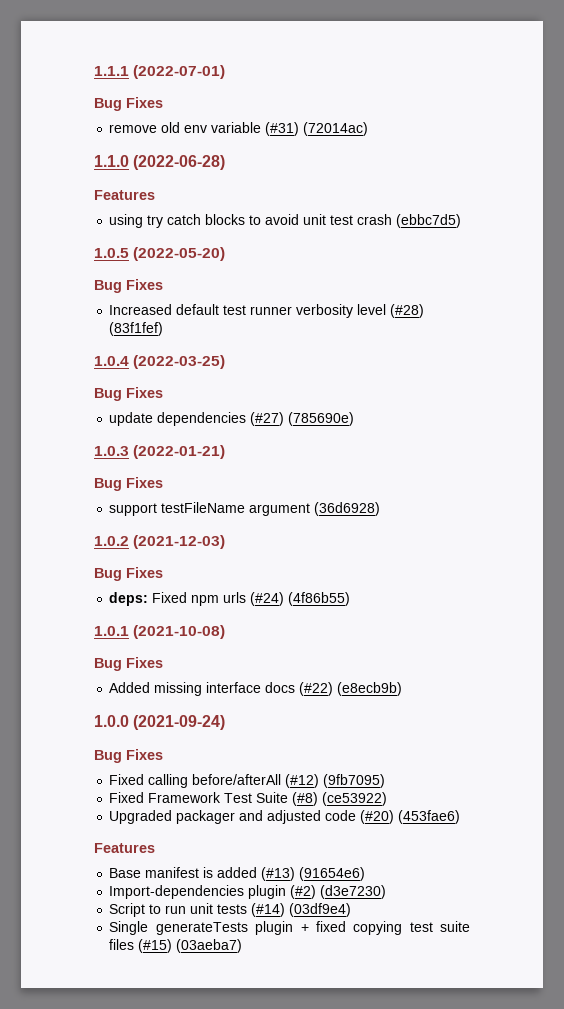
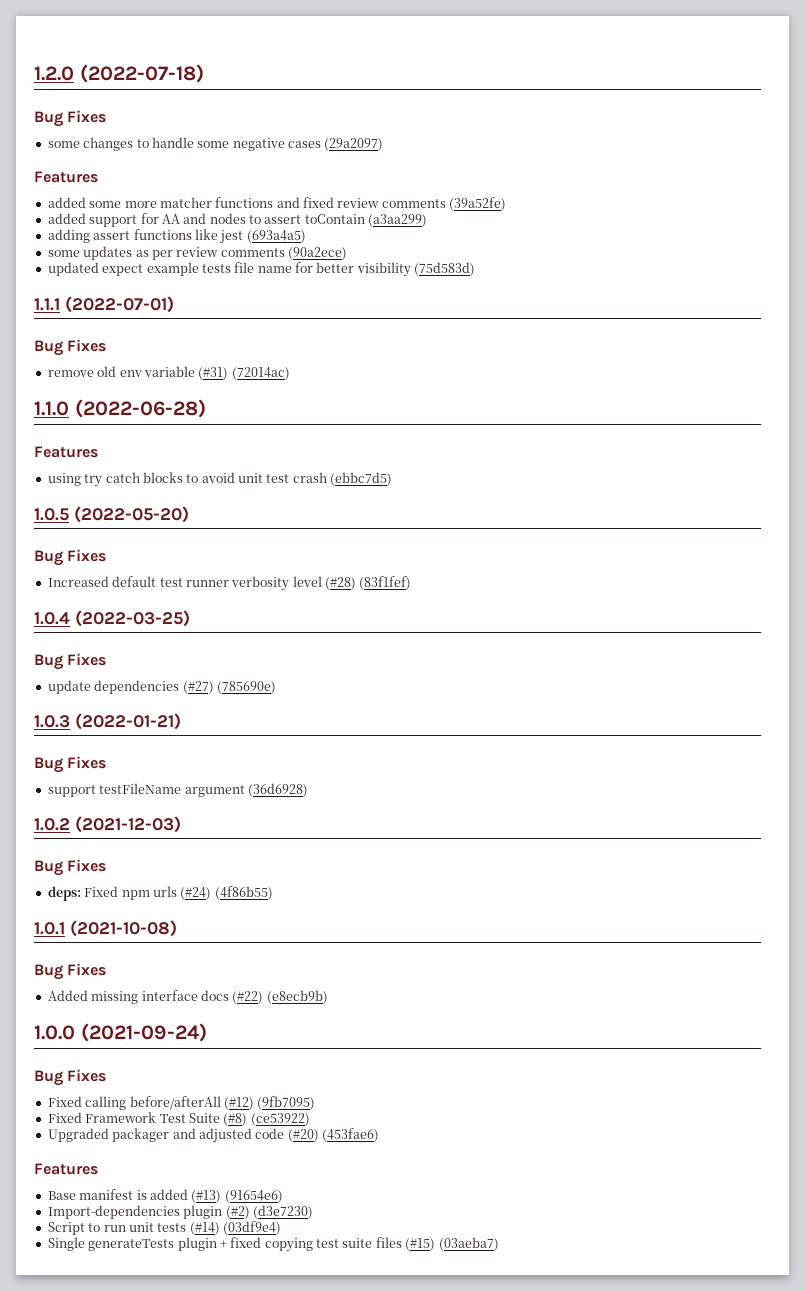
+ 1.2.0 (2022-07-18)
+ Bug Fixes
+ some changes to handle some negative cases (29a2097)
+ Features
+ added some more matcher functions and fixed review comments (39a52fe)
+ added support for AA and nodes to assert toContain (a3aa299)
+ adding assert functions like jest (693a4a5)
+ some updates as per review comments (90a2ece)
+ updated expect example tests file name for better visibility (75d583d)

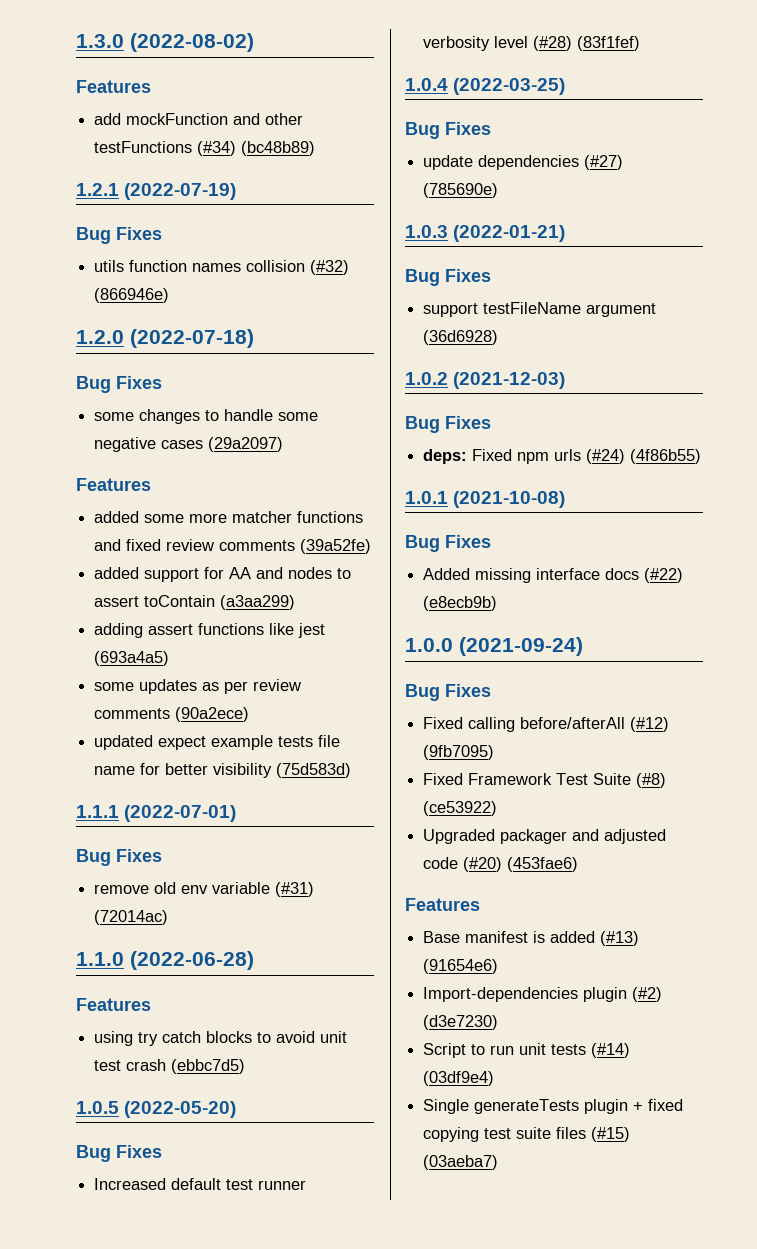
+ 1.3.0 (2022-08-02)
+ Features
+ add mockFunction and other testFunctions (#34) (bc48b89)
+ 1.2.1 (2022-07-19)
+ Bug Fixes
+ utils function names collision (#32) (866946e)

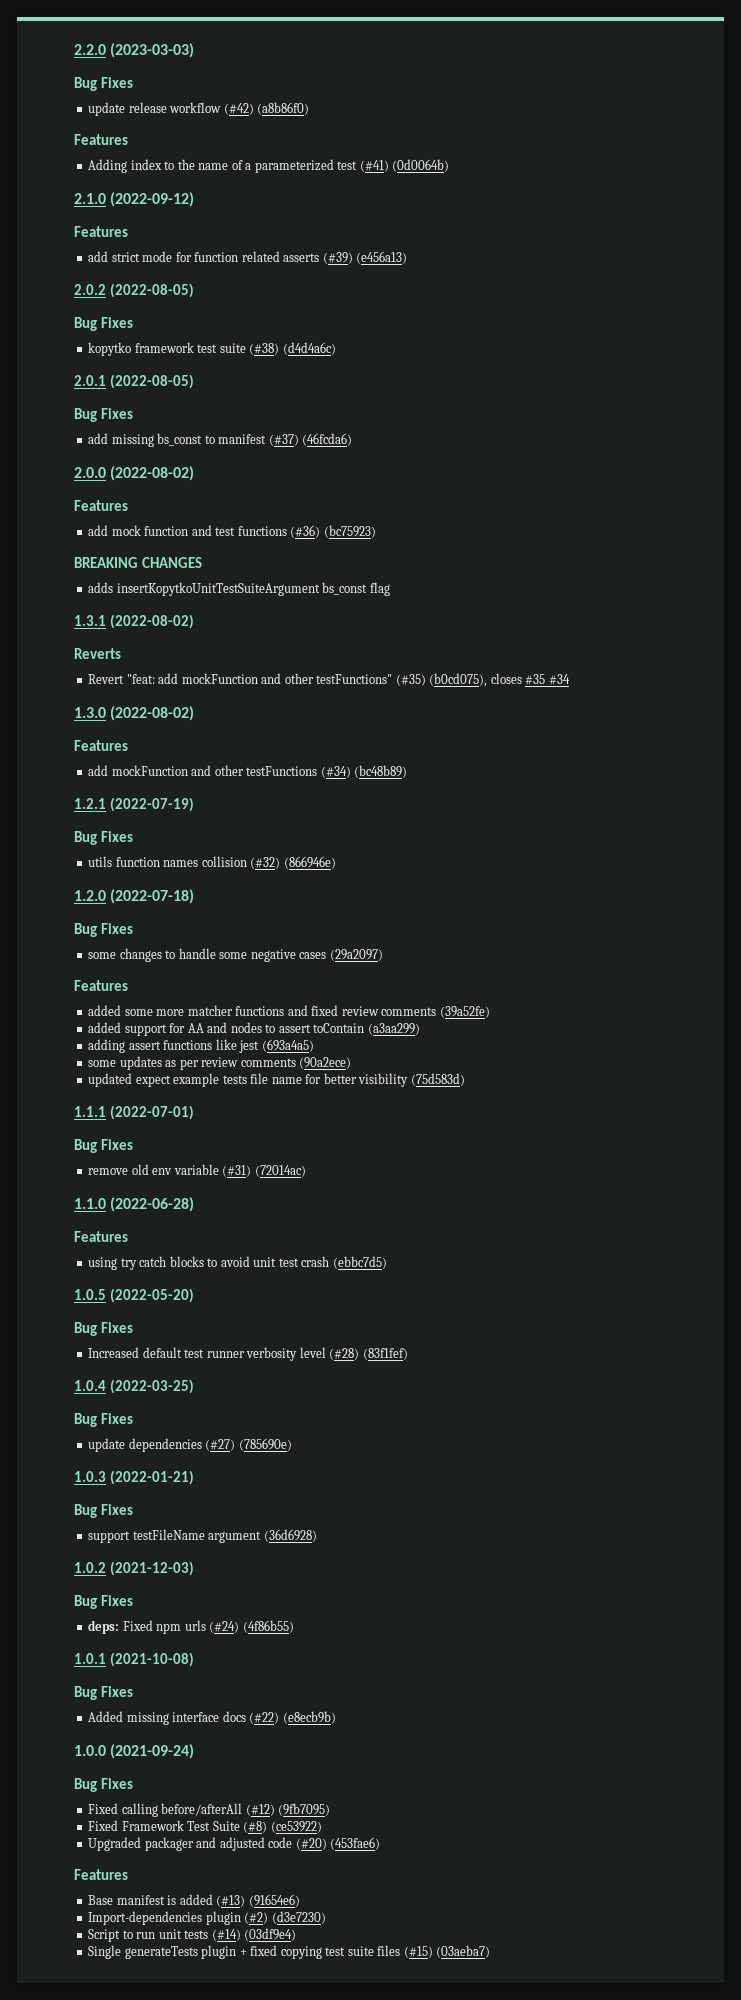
+ 2.2.0 (2023-03-03)
+ Bug Fixes
+ update release workflow (#42) (a8b86f0)
+ Features
+ Adding index to the name of a parameterized test (#41) (0d0064b)
+ 2.1.0 (2022-09-12)
+ Features
+ add strict mode for function related asserts (#39) (e456a13)
+ 2.0.2 (2022-08-05)
+ Bug Fixes
+ kopytko framework test suite (#38) (d4d4a6c)
+ 2.0.1 (2022-08-05)
+ Bug Fixes
+ add missing bs_const to manifest (#37) (46fcda6)
+ 2.0.0 (2022-08-02)
+ Features
+ add mock function and test functions (#36) (bc75923)
+ BREAKING CHANGES
+ adds insertKopytkoUnitTestSuiteArgument bs_const flag
+ 1.3.1 (2022-08-02)
+ Reverts
+ Revert "feat: add mockFunction and other testFunctions" (#35) (b0cd075), closes #35 #34

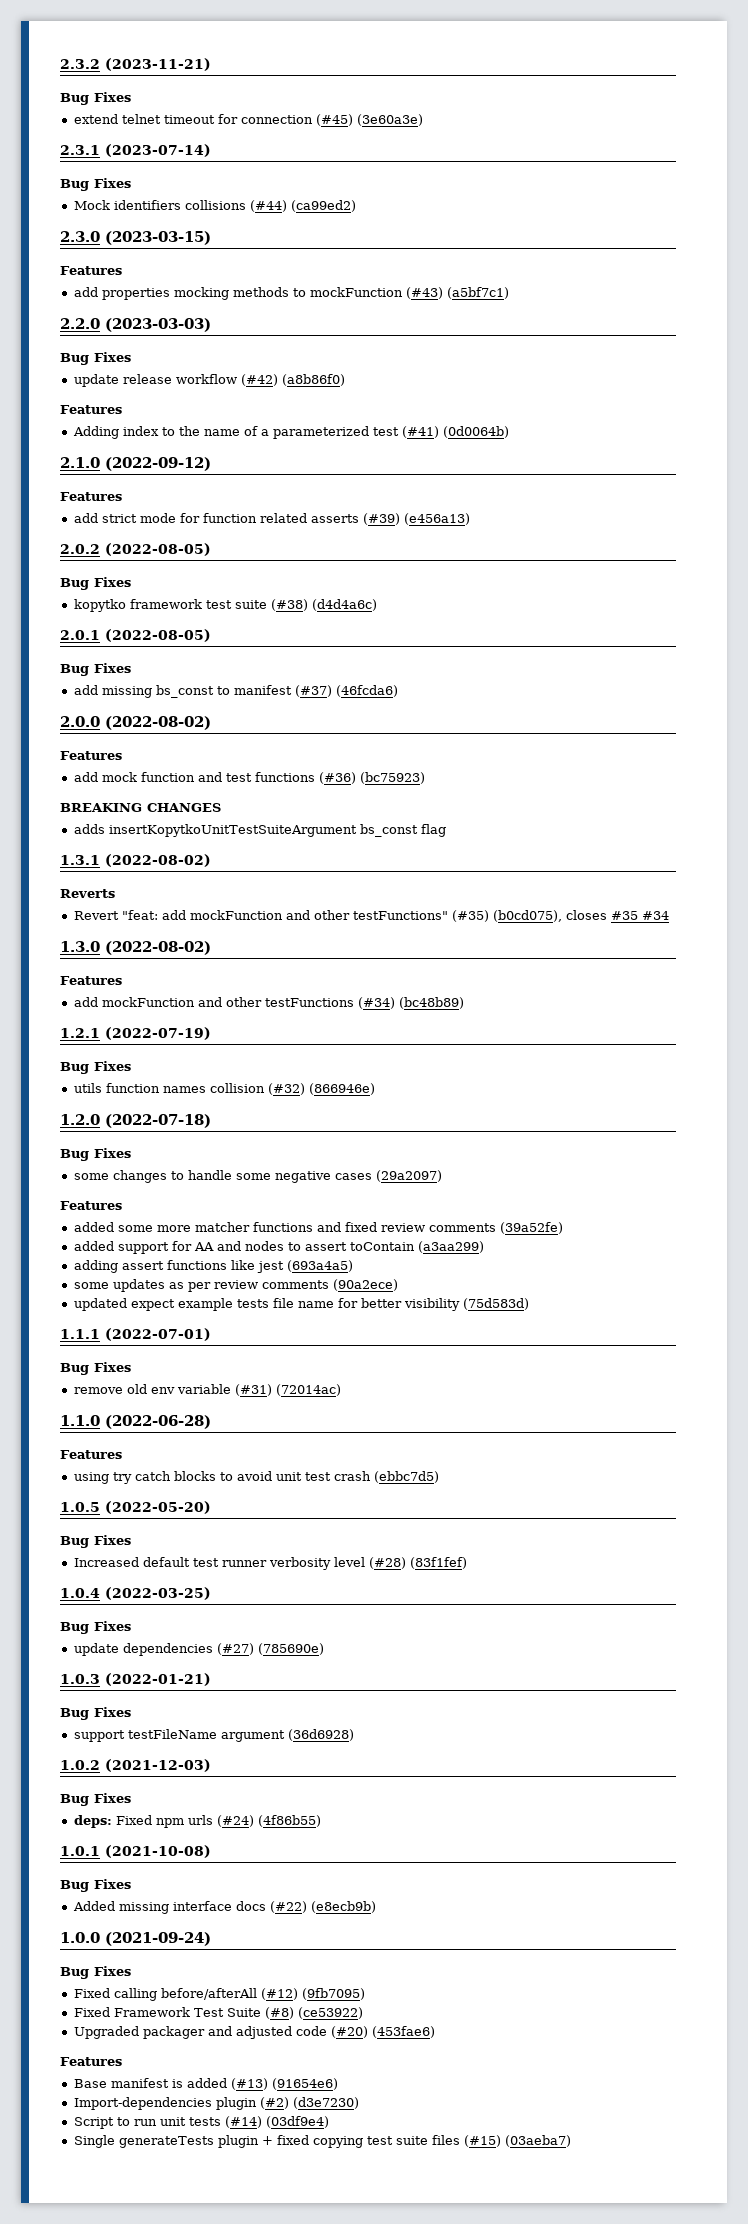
+ 2.3.2 (2023-11-21)
+ Bug Fixes
+ extend telnet timeout for connection (#45) (3e60a3e)
+ 2.3.1 (2023-07-14)
+ Bug Fixes
+ Mock identifiers collisions (#44) (ca99ed2)
+ 2.3.0 (2023-03-15)
+ Features
+ add properties mocking methods to mockFunction (#43) (a5bf7c1)

